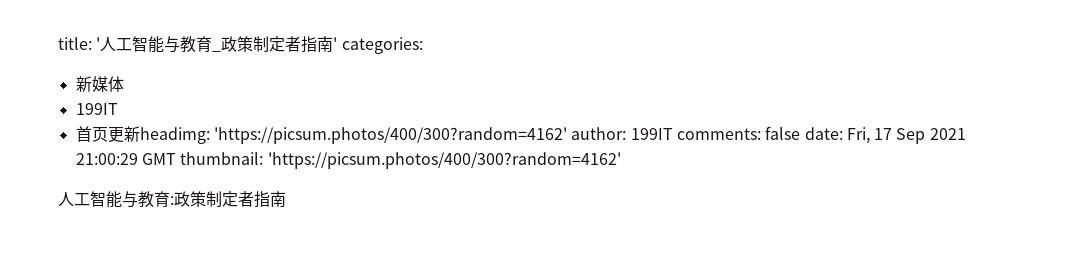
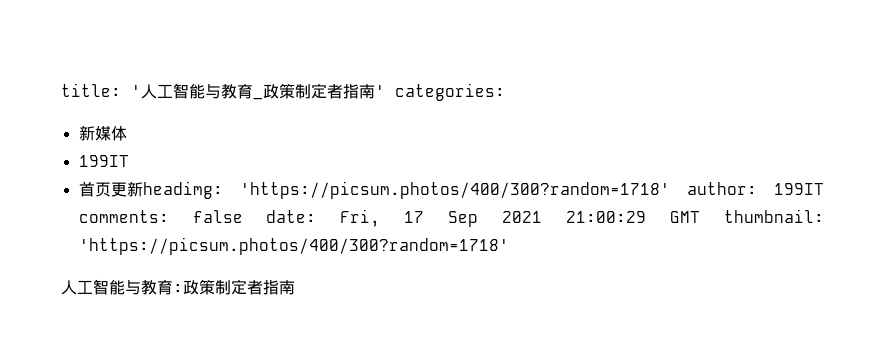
- 首页更新headimg: 'https://picsum.photos/400/300?random=4162' author: 199IT comments: false date: Fri, 17 Sep 2021 21:00:29 GMT thumbnail: 'https://picsum.photos/400/300?random=4162'
+ 首页更新headimg: 'https://picsum.photos/400/300?random=1718' author: 199IT comments: false date: Fri, 17 Sep 2021 21:00:29 GMT thumbnail: 'https://picsum.photos/400/300?random=1718'

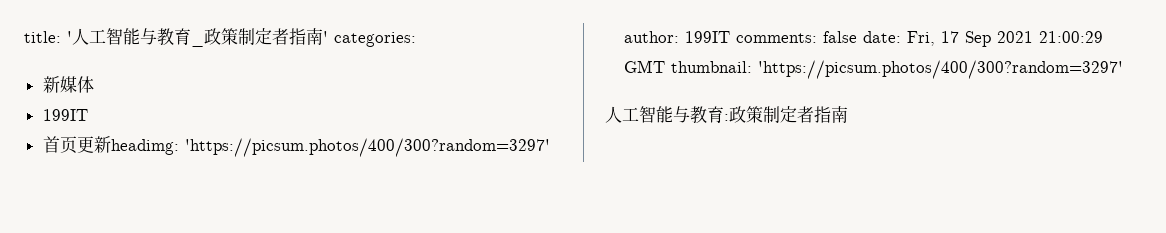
- 首页更新headimg: 'https://picsum.photos/400/300?random=1718' author: 199IT comments: false date: Fri, 17 Sep 2021 21:00:29 GMT thumbnail: 'https://picsum.photos/400/300?random=1718'
+ 首页更新headimg: 'https://picsum.photos/400/300?random=3297' author: 199IT comments: false date: Fri, 17 Sep 2021 21:00:29 GMT thumbnail: 'https://picsum.photos/400/300?random=3297'

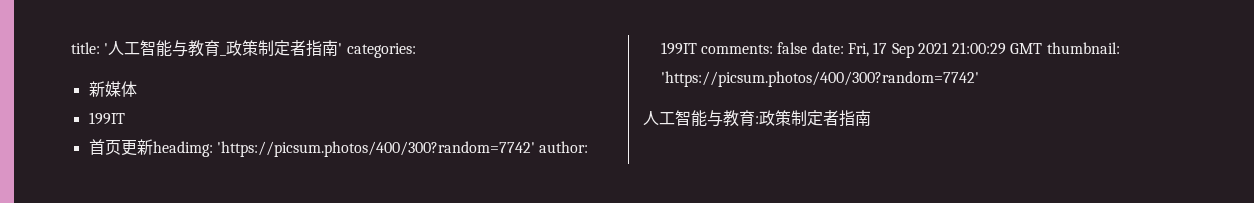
- 首页更新headimg: 'https://picsum.photos/400/300?random=3297' author: 199IT comments: false date: Fri, 17 Sep 2021 21:00:29 GMT thumbnail: 'https://picsum.photos/400/300?random=3297'
+ 首页更新headimg: 'https://picsum.photos/400/300?random=7742' author: 199IT comments: false date: Fri, 17 Sep 2021 21:00:29 GMT thumbnail: 'https://picsum.photos/400/300?random=7742'

